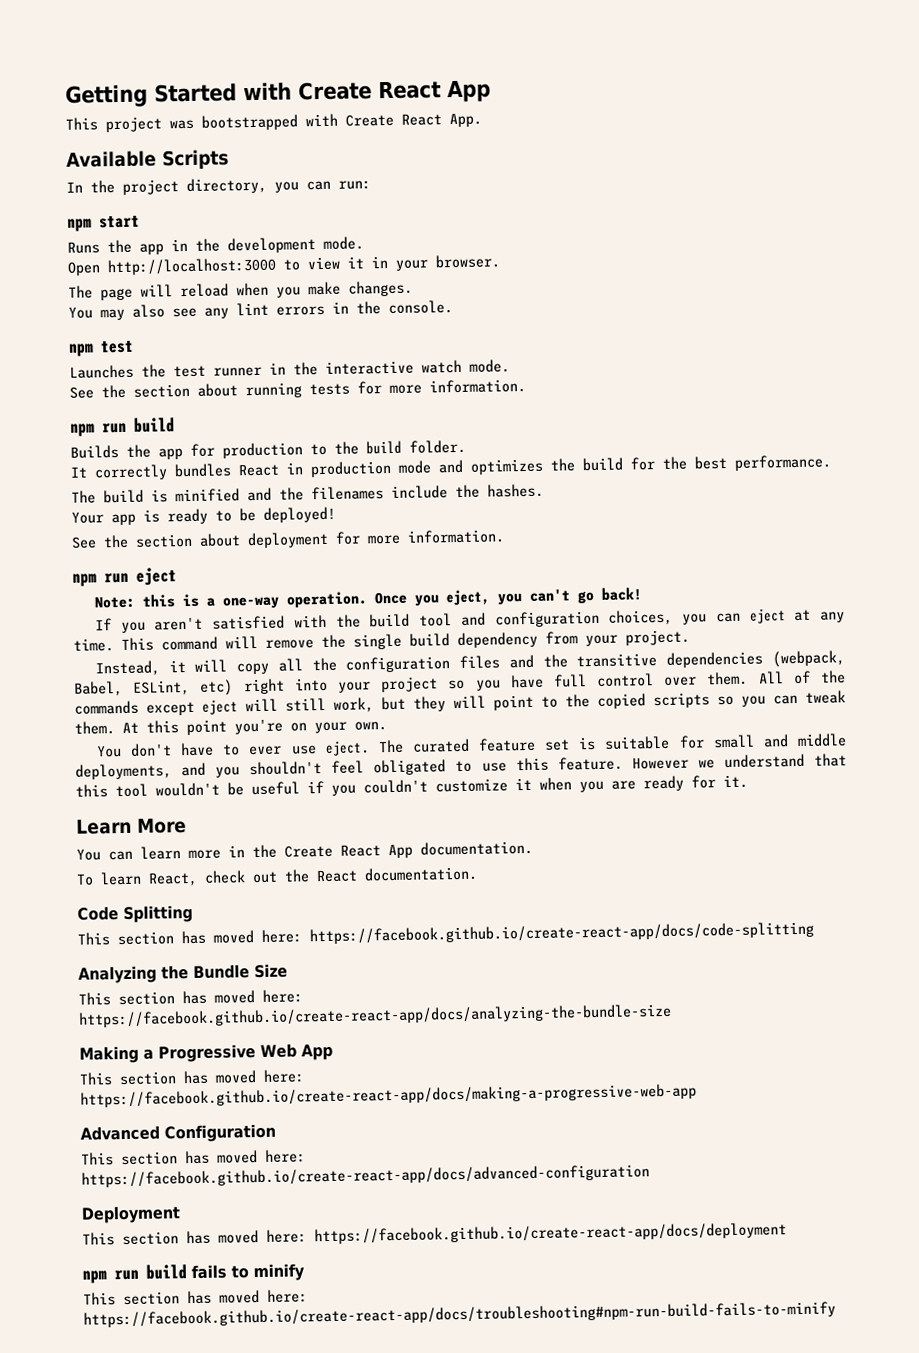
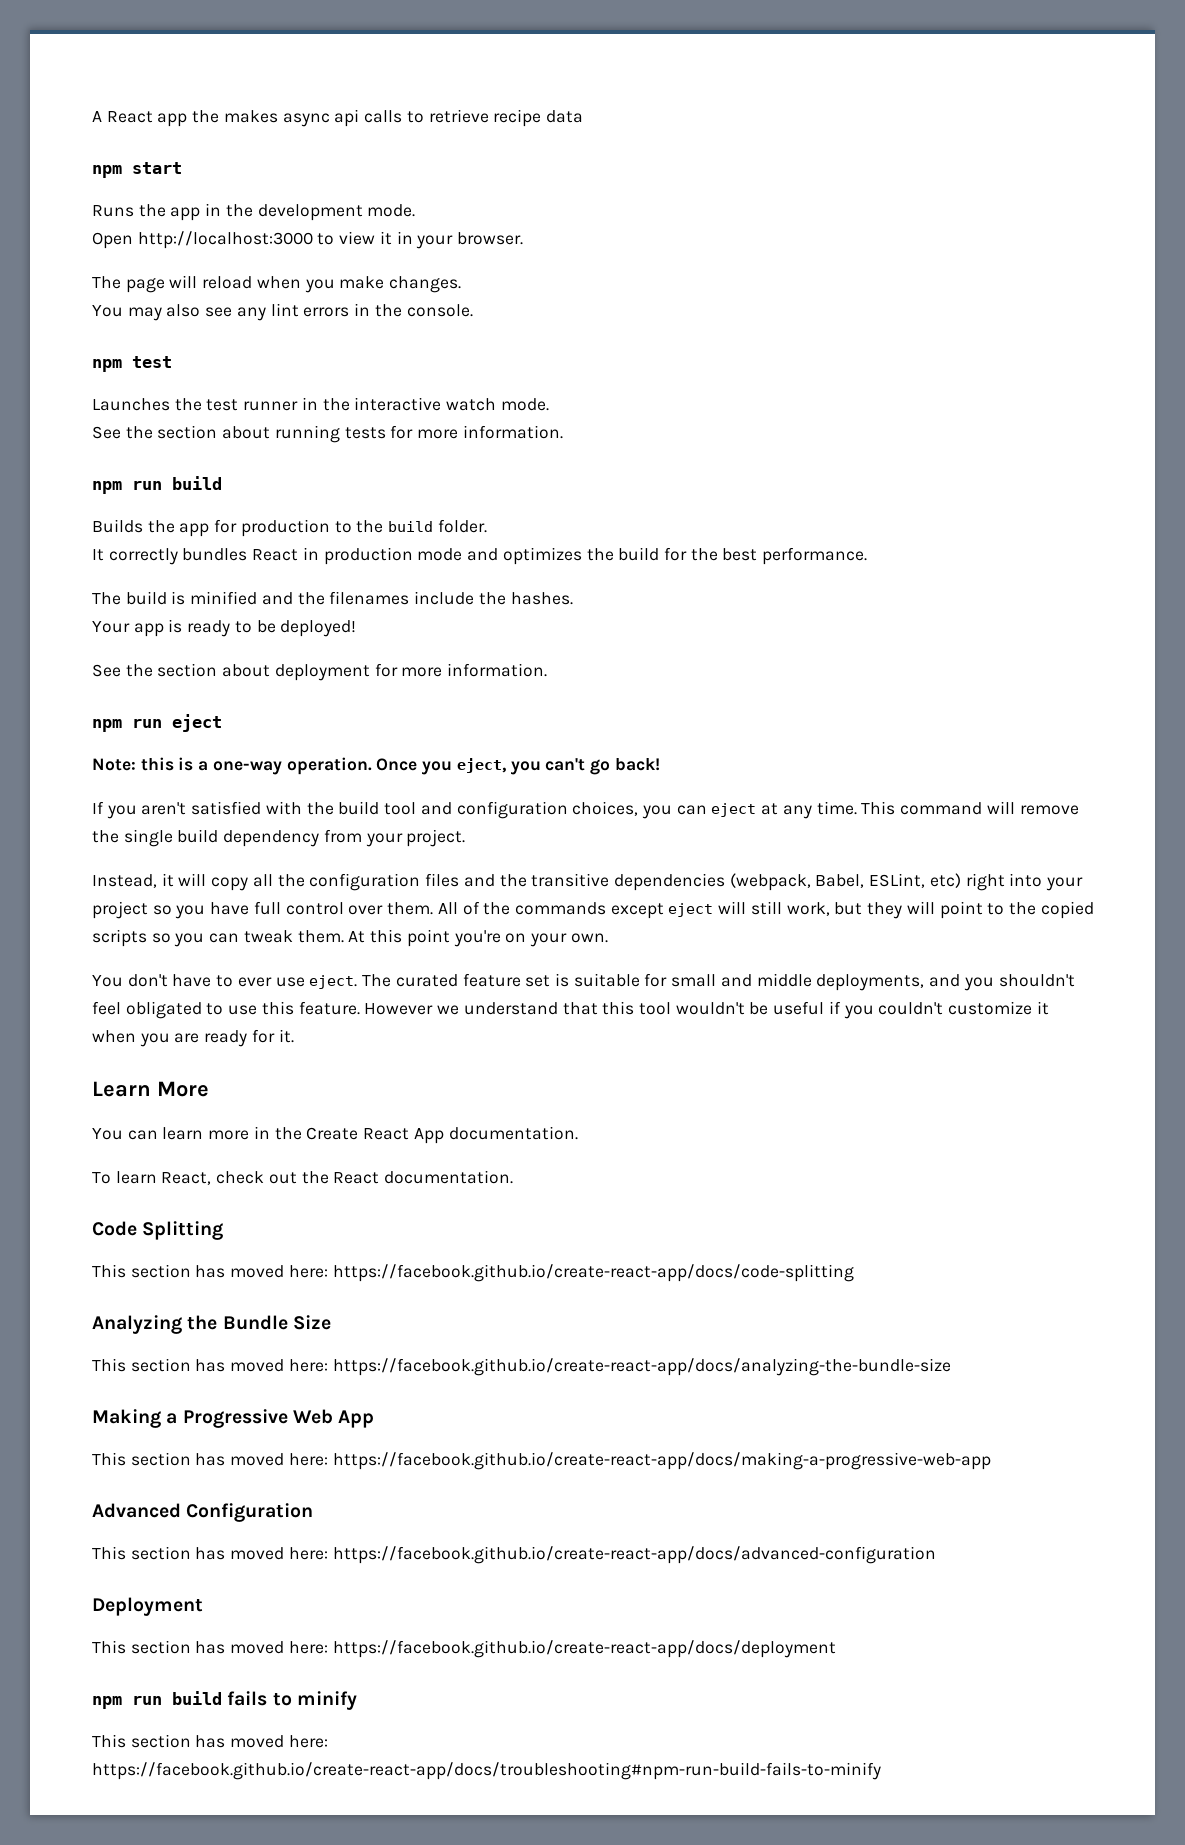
- Getting Started with Create React App
- This project was bootstrapped with Create React App.
- Available Scripts
- In the project directory, you can run:
+ A React app the makes async api calls to retrieve recipe data

